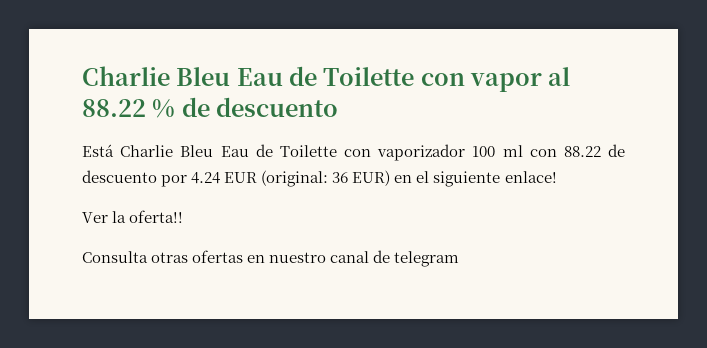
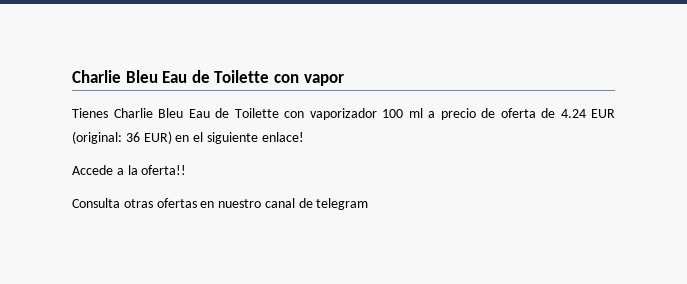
- Charlie Bleu Eau de Toilette con vapor al 88.22 % de descuento
- Está Charlie Bleu Eau de Toilette con vaporizador 100 ml con 88.22 de descuento por 4.24 EUR (original: 36 EUR) en el siguiente enlace!
+ Charlie Bleu Eau de Toilette con vapor
+ Tienes Charlie Bleu Eau de Toilette con vaporizador 100 ml a precio de oferta de 4.24 EUR (original: 36 EUR) en el siguiente enlace!
- Ver la oferta!!
+ Accede a la oferta!!

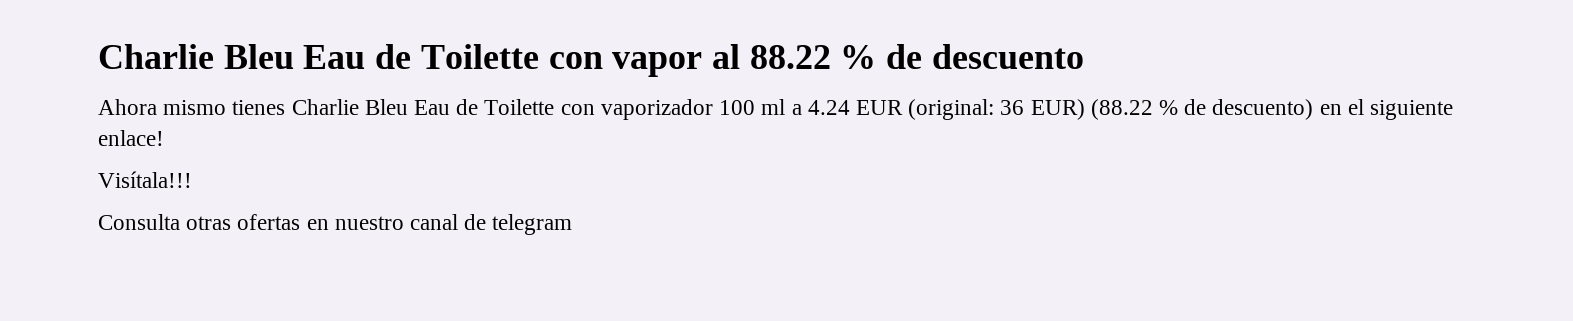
- Charlie Bleu Eau de Toilette con vapor
- Tienes Charlie Bleu Eau de Toilette con vaporizador 100 ml a precio de oferta de 4.24 EUR (original: 36 EUR) en el siguiente enlace!
+ Charlie Bleu Eau de Toilette con vapor al 88.22 % de descuento
+ Ahora mismo tienes Charlie Bleu Eau de Toilette con vaporizador 100 ml a 4.24 EUR (original: 36 EUR) (88.22 % de descuento) en el siguiente enlace!
- Accede a la oferta!!
+ Visítala!!!

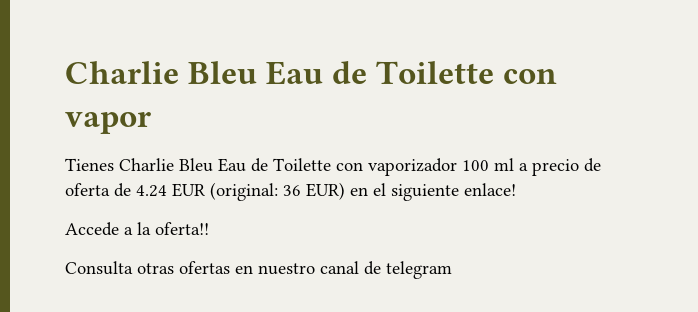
- Charlie Bleu Eau de Toilette con vapor al 88.22 % de descuento
- Ahora mismo tienes Charlie Bleu Eau de Toilette con vaporizador 100 ml a 4.24 EUR (original: 36 EUR) (88.22 % de descuento) en el siguiente enlace!
+ Charlie Bleu Eau de Toilette con vapor
+ Tienes Charlie Bleu Eau de Toilette con vaporizador 100 ml a precio de oferta de 4.24 EUR (original: 36 EUR) en el siguiente enlace!
- Visítala!!!
+ Accede a la oferta!!

